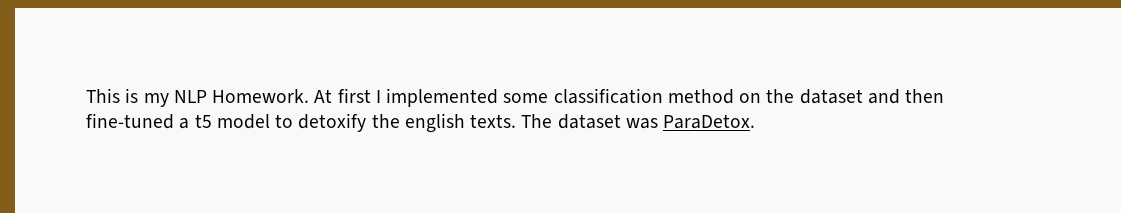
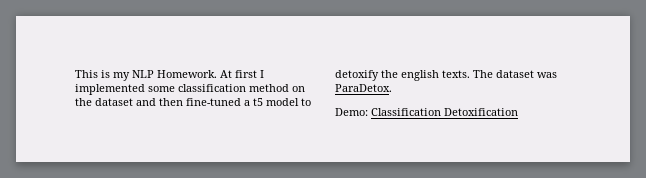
+ Demo: Classification Detoxification

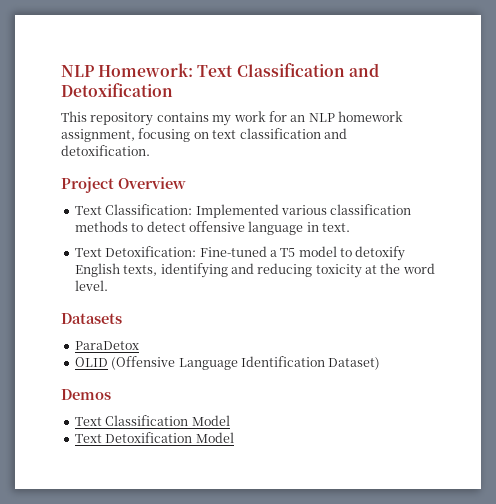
- This is my NLP Homework. At first I implemented some classification method on the dataset and then fine-tuned a t5 model to detoxify the english texts. The dataset was ParaDetox.
- Demo: Classification Detoxification
+ NLP Homework: Text Classification and Detoxification
+ This repository contains my work for an NLP homework assignment, focusing on text classification and detoxification.
+ Project Overview
+ Text Classification: Implemented various classification methods to detect offensive language in text.
+ Text Detoxification: Fine-tuned a T5 model to detoxify English texts, identifying and reducing toxicity at the word level.
+ Datasets
+ ParaDetox
+ OLID (Offensive Language Identification Dataset)
+ Demos
+ Text Classification Model
+ Text Detoxification Model

